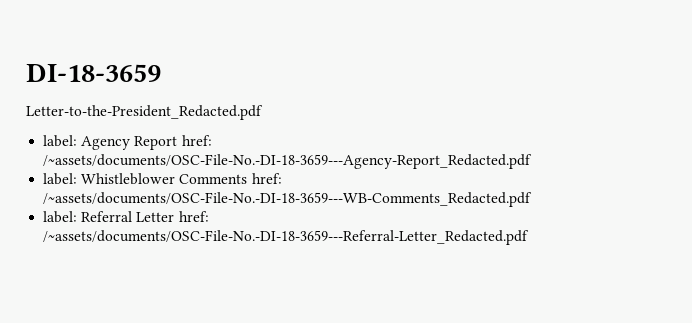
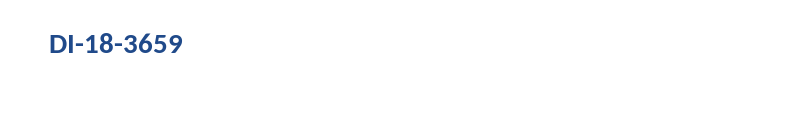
- Letter-to-the-President_Redacted.pdf
- label: Agency Report href: /~assets/documents/OSC-File-No.-DI-18-3659---Agency-Report_Redacted.pdf
- label: Whistleblower Comments href: /~assets/documents/OSC-File-No.-DI-18-3659---WB-Comments_Redacted.pdf
- label: Referral Letter href: /~assets/documents/OSC-File-No.-DI-18-3659---Referral-Letter_Redacted.pdf

